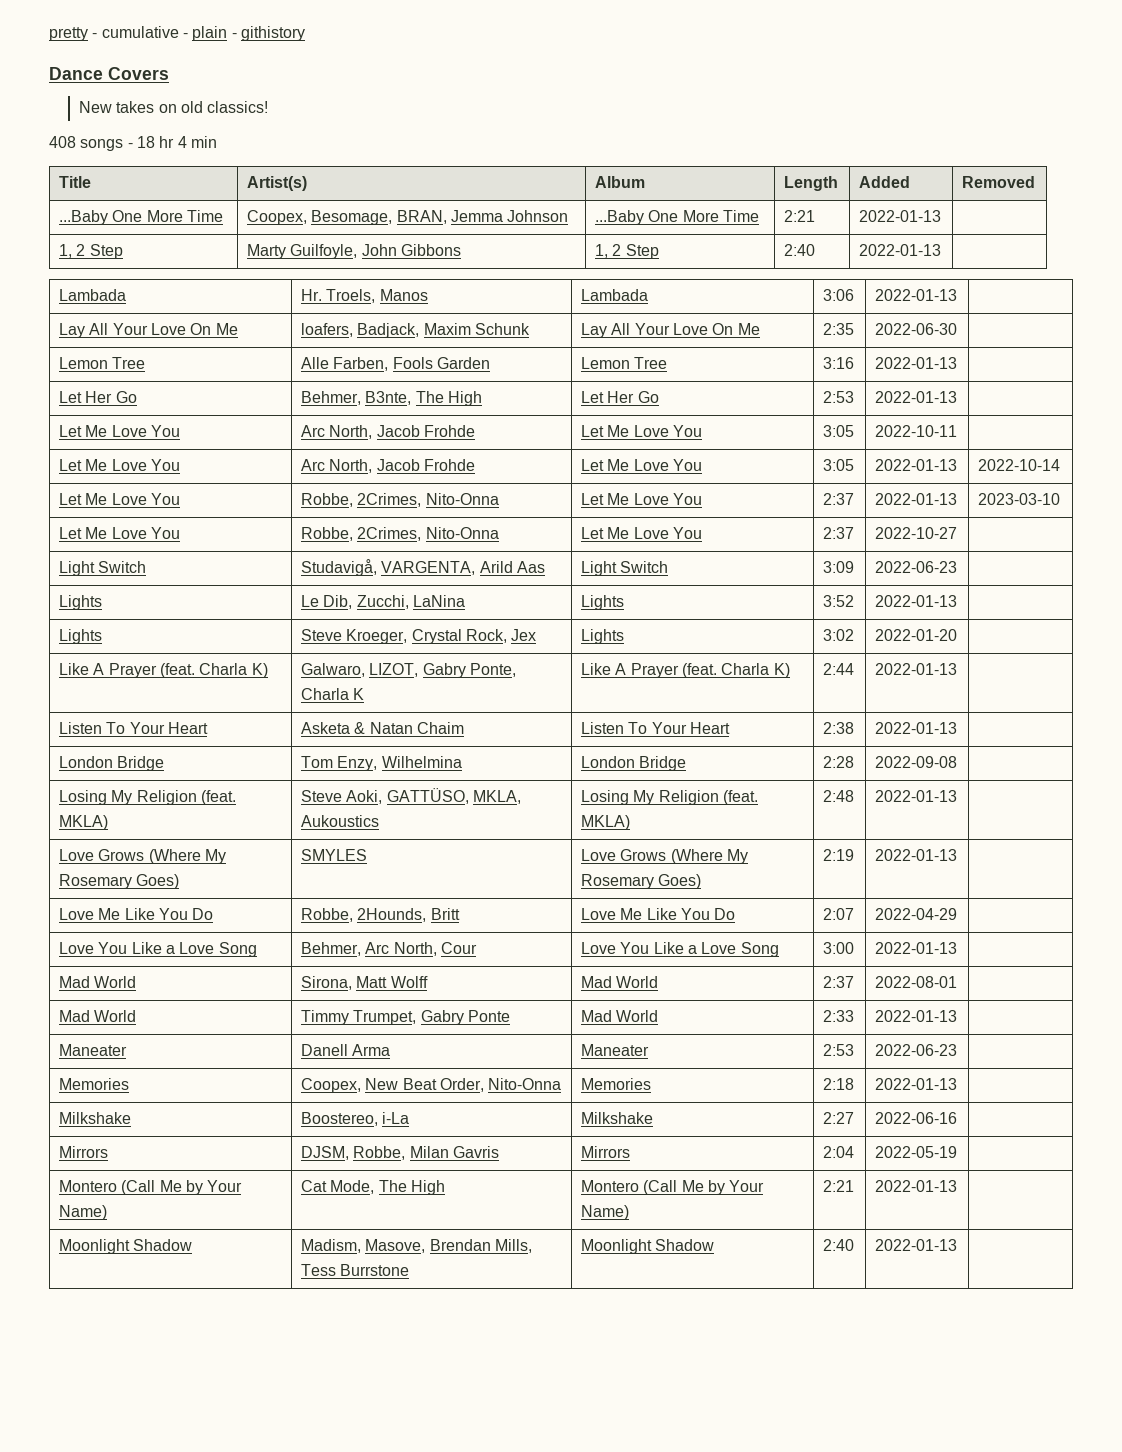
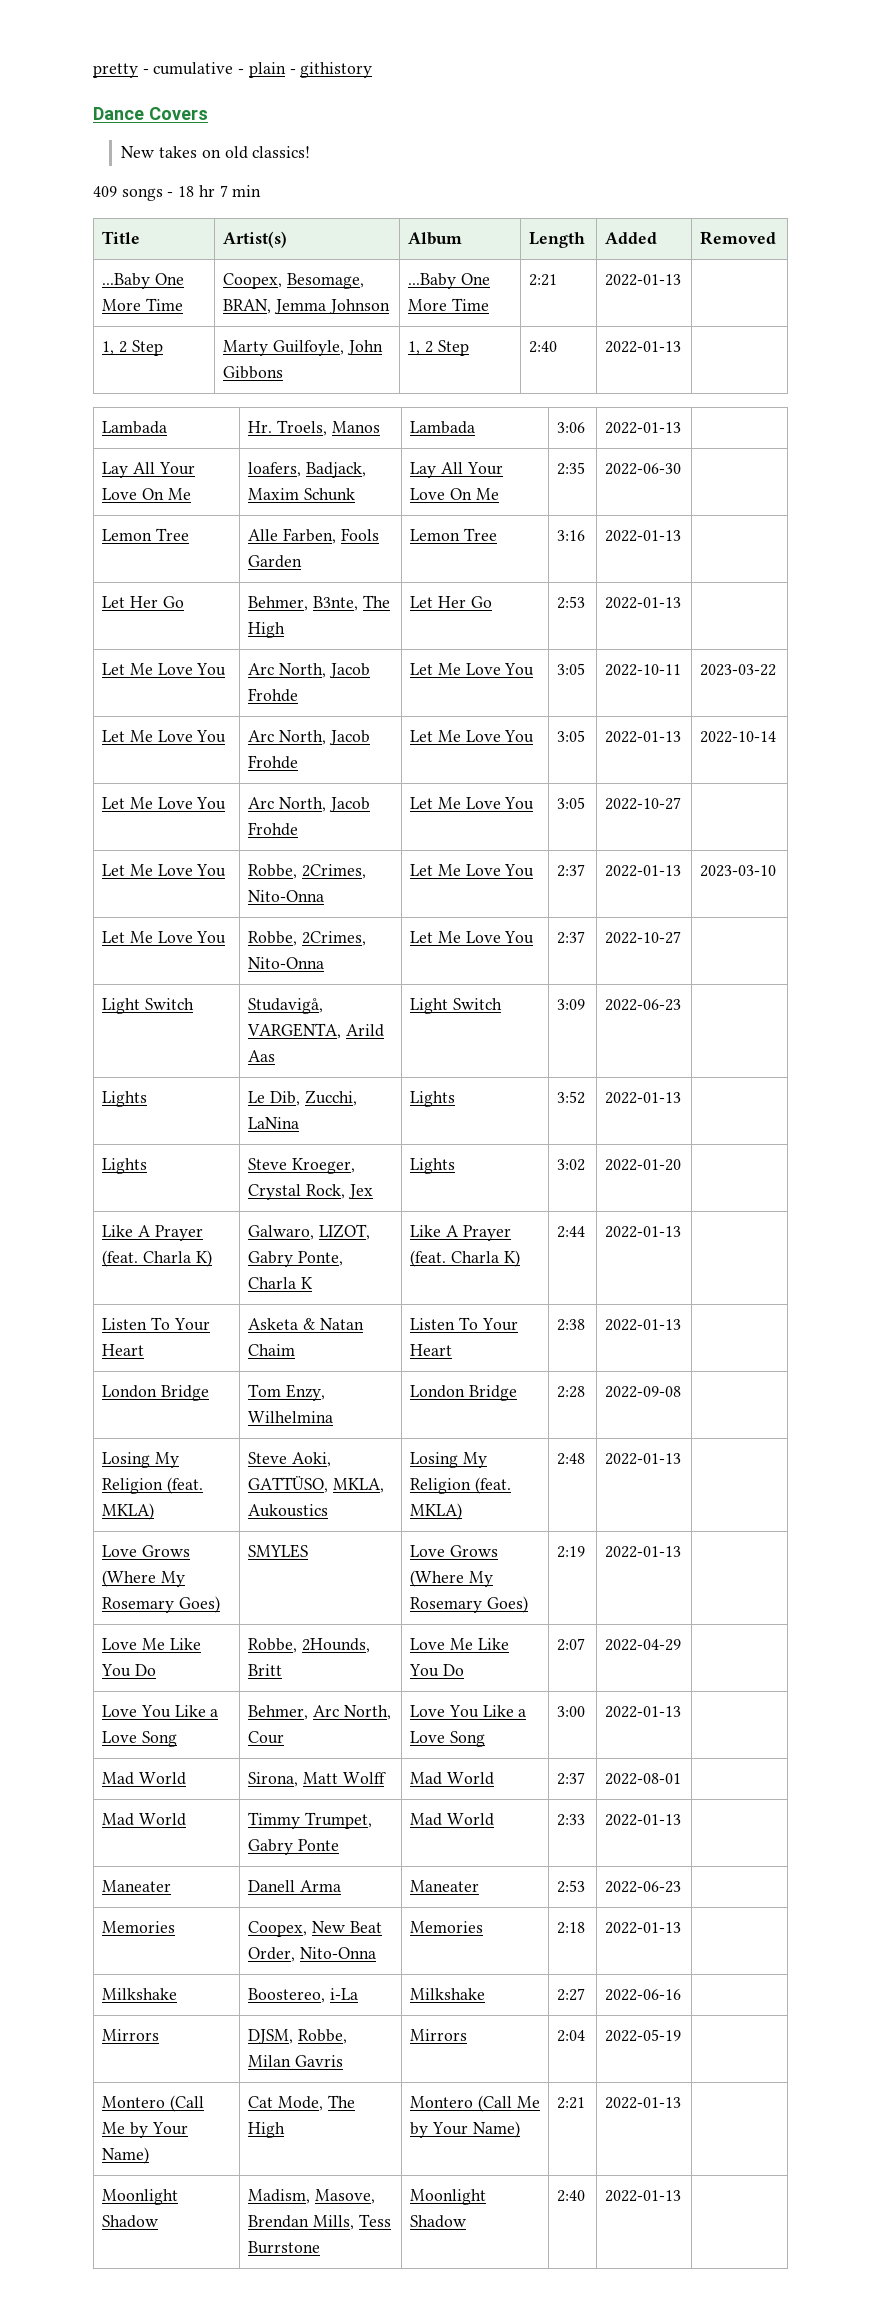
- 408 songs - 18 hr 4 min
+ 409 songs - 18 hr 7 min
- Let Me Love You | Arc North, Jacob Frohde | Let Me Love You | 3:05 | 2022-10-11 |
+ Let Me Love You | Arc North, Jacob Frohde | Let Me Love You | 3:05 | 2022-10-11 | 2023-03-22
+ Let Me Love You | Arc North, Jacob Frohde | Let Me Love You | 3:05 | 2022-10-27 |

